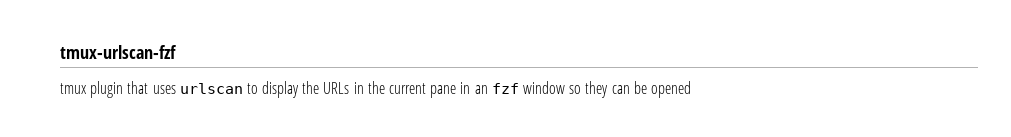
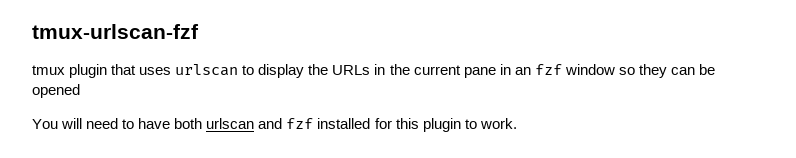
+ You will need to have both urlscan and fzf installed for this plugin to work.

